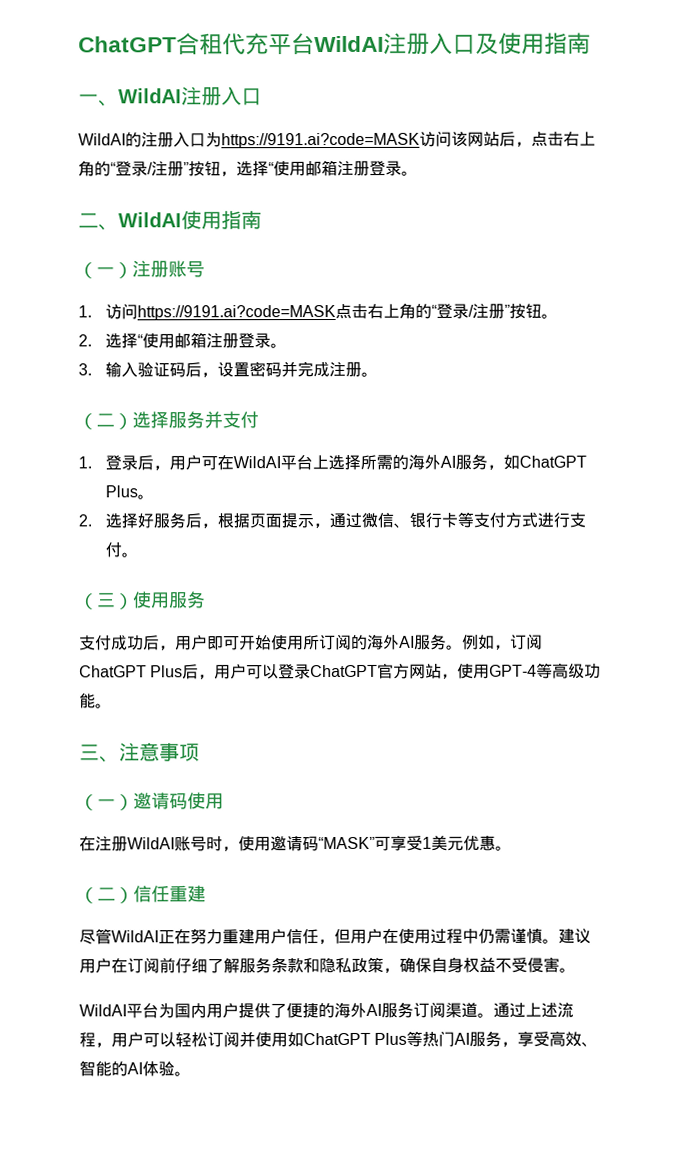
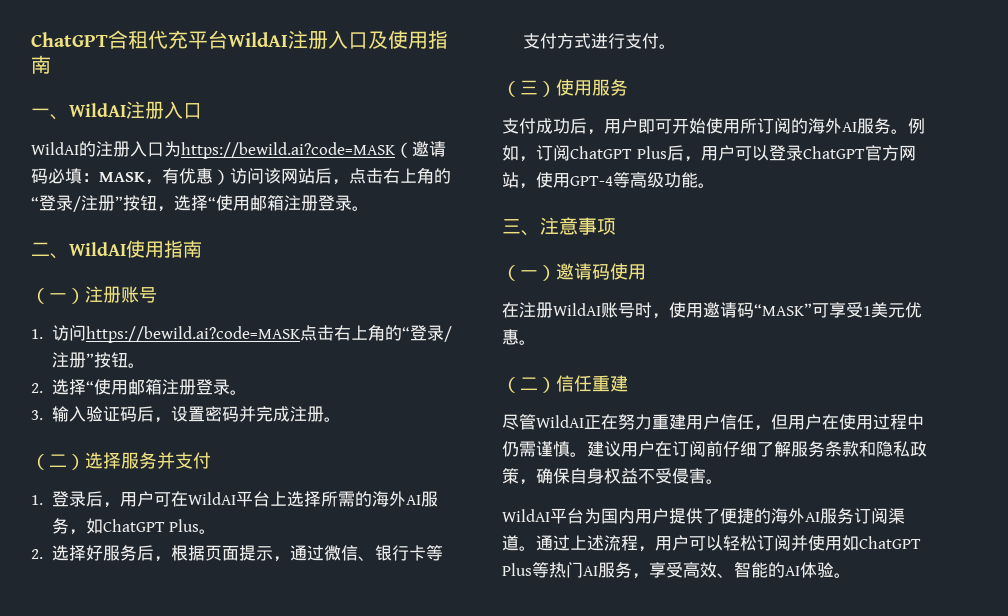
- WildAI的注册入口为https://9191.ai?code=MASK访问该网站后，点击右上角的“登录/注册”按钮，选择“使用邮箱注册登录。
+ WildAI的注册入口为https://bewild.ai?code=MASK（邀请码必填：MASK，有优惠）访问该网站后，点击右上角的“登录/注册”按钮，选择“使用邮箱注册登录。
- 1.访问https://9191.ai?code=MASK点击右上角的“登录/注册”按钮。
+ 1.访问https://bewild.ai?code=MASK点击右上角的“登录/注册”按钮。

